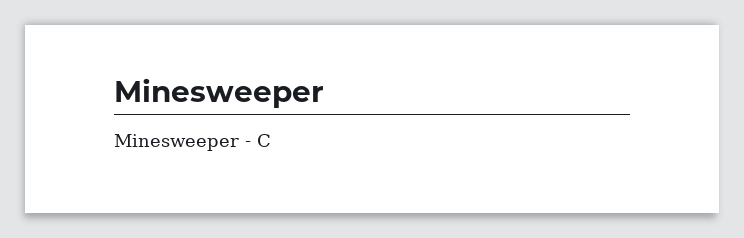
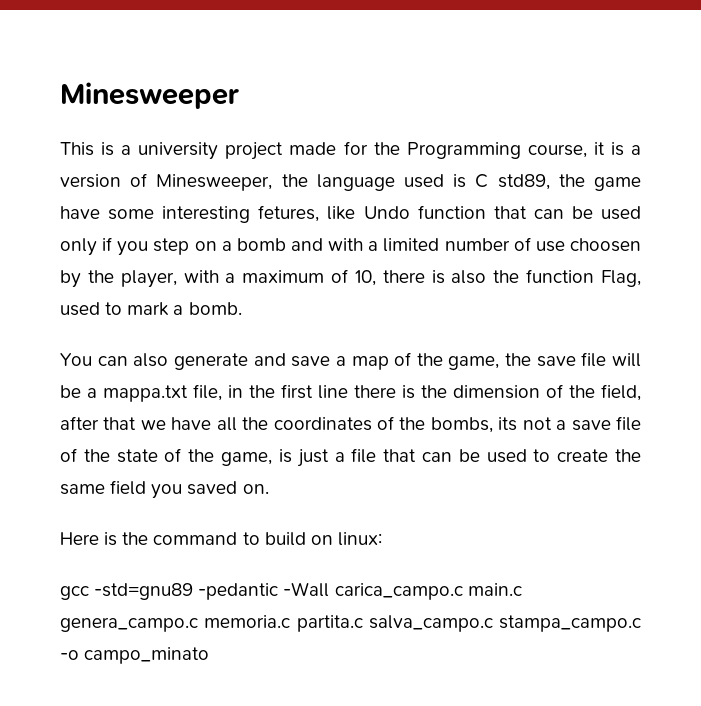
- Minesweeper - C
+ This is a university project made for the Programming course, it is a version of Minesweeper, the language used is C std89, the game have some interesting fetures, like Undo function that can be used only if you step on a bomb and with a limited number of use choosen by the player, with a maximum of 10, there is also the function Flag, used to mark a bomb.
+ You can also generate and save a map of the game, the save file will be a mappa.txt file, in the first line there is the dimension of the field, after that we have all the coordinates of the bombs, its not a save file of the state of the game, is just a file that can be used to create the same field you saved on.
+ Here is the command to build on linux:
+ gcc -std=gnu89 -pedantic -Wall carica_campo.c main.c genera_campo.c memoria.c partita.c salva_campo.c stampa_campo.c -o campo_minato

